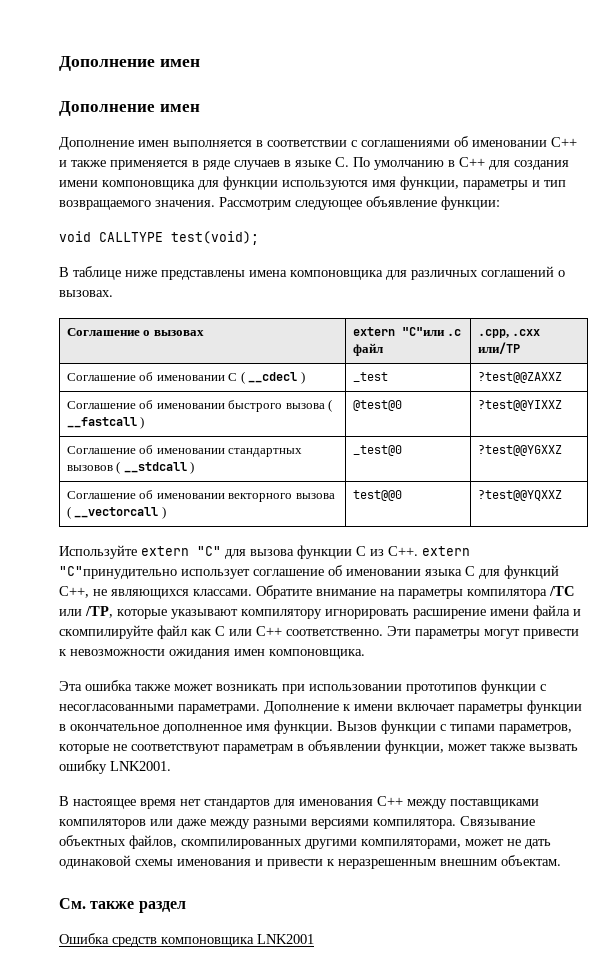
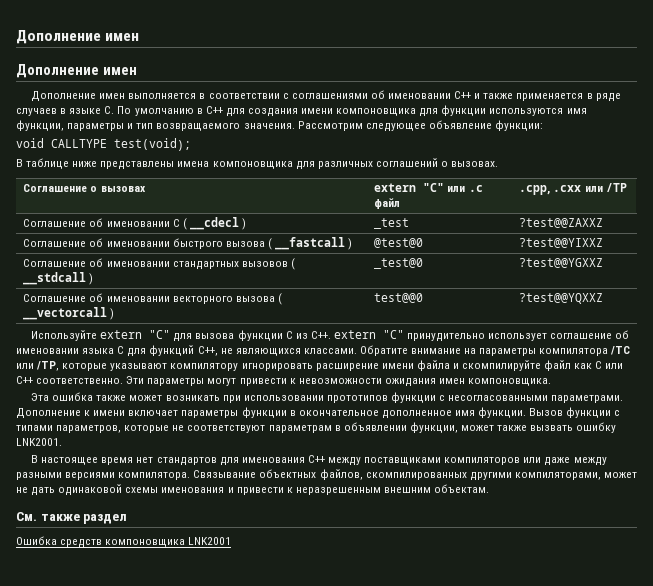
- Соглашение о вызовах | extern "C"или .c файл | .cpp, .cxx или/TP
+ Соглашение о вызовах | extern "C" или .c файл | .cpp, .cxx или /TP
- Используйте extern "C" для вызова функции C из C++. extern "C"принудительно использует соглашение об именовании языка C для функций C++, не являющихся классами.
+ Используйте extern "C" для вызова функции C из C++. extern "C" принудительно использует соглашение об именовании языка C для функций C++, не являющихся классами.

